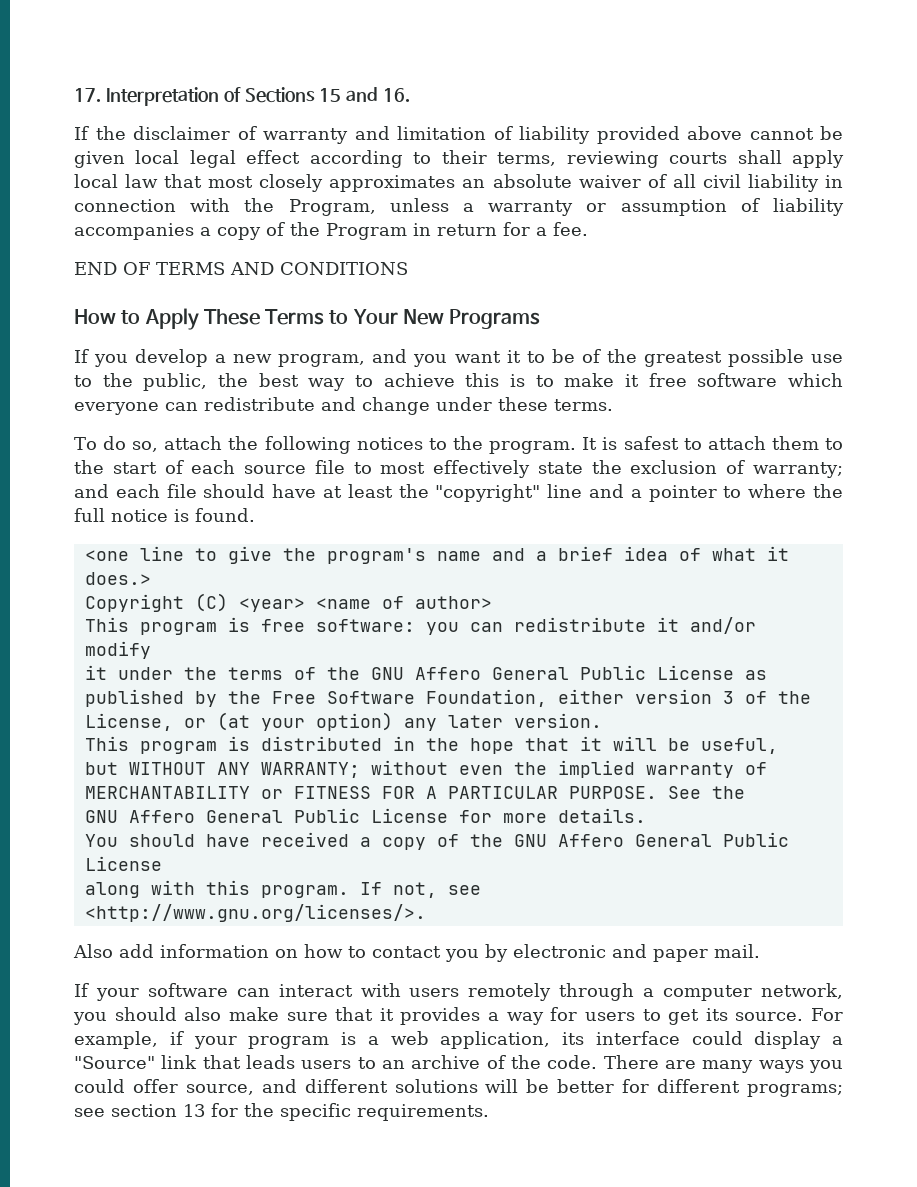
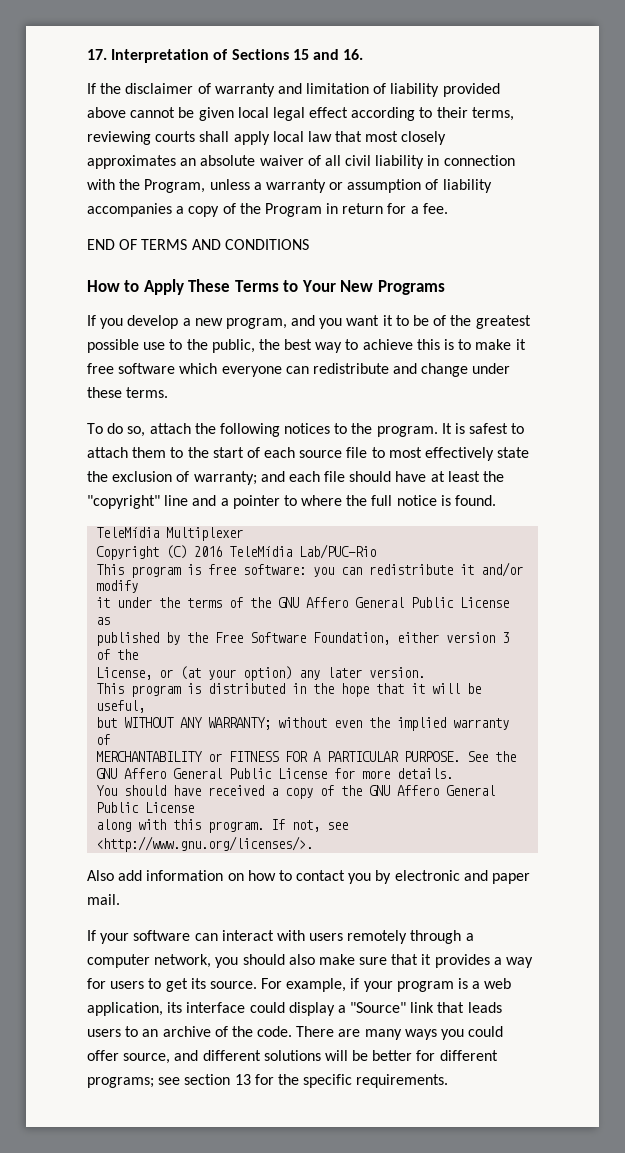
- <one line to give the program's name and a brief idea of what it does.>
- Copyright (C) <year> <name of author>
+ TeleMídia Multiplexer
+ Copyright (C) 2016 TeleMídia Lab/PUC-Rio

